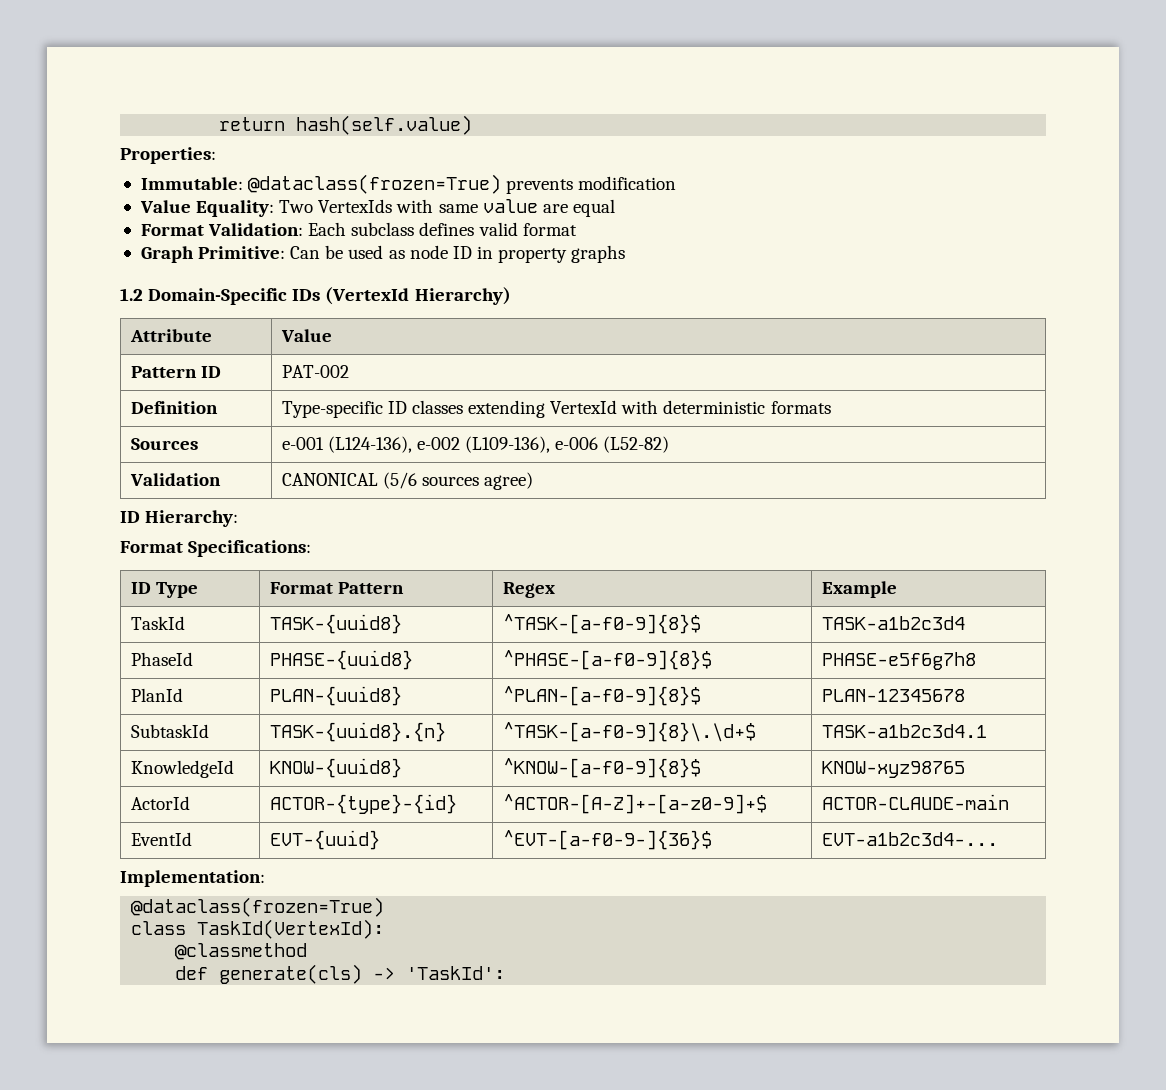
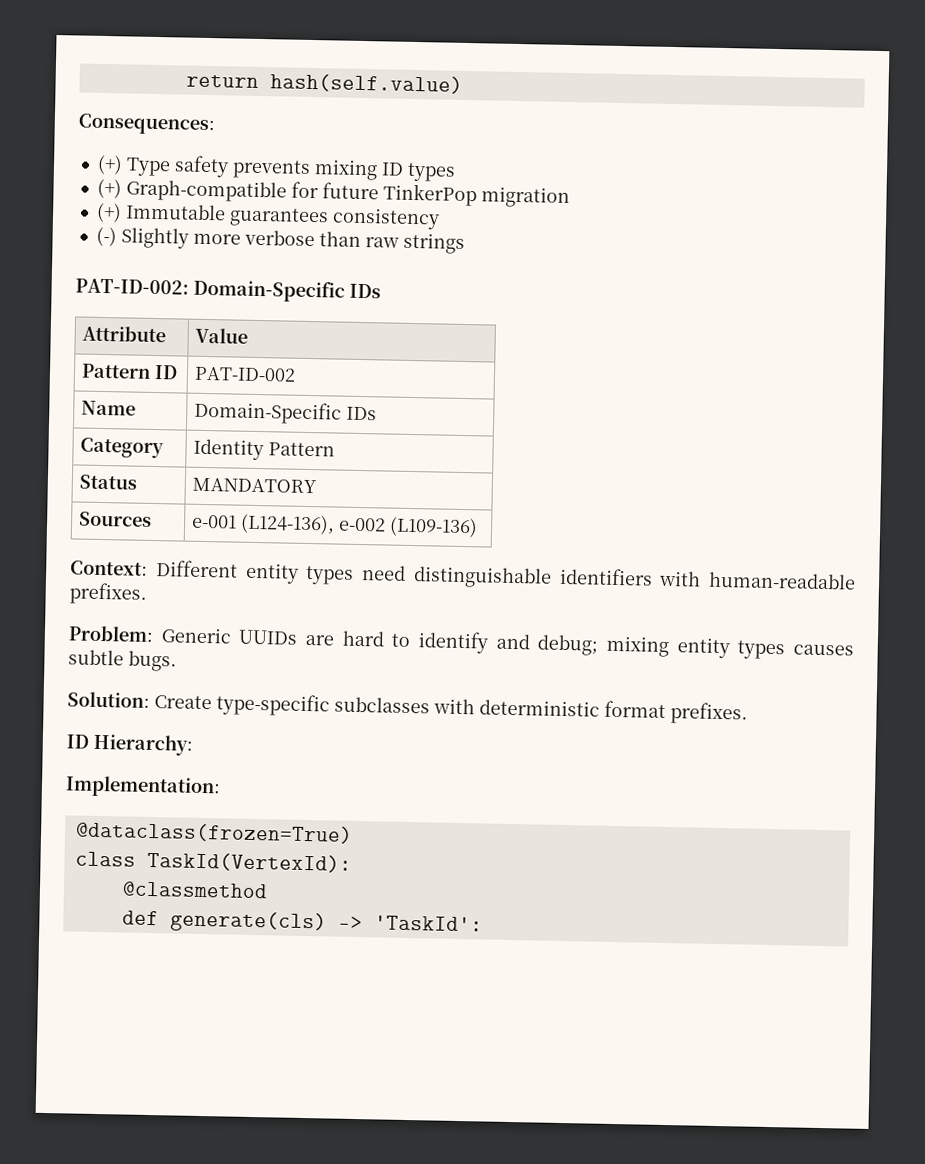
- Properties:
- Immutable: @dataclass(frozen=True) prevents modification
- Value Equality: Two VertexIds with same value are equal
- Format Validation: Each subclass defines valid format
- Graph Primitive: Can be used as node ID in property graphs
- 1.2 Domain-Specific IDs (VertexId Hierarchy)
+ Consequences:
+ (+) Type safety prevents mixing ID types
+ (+) Graph-compatible for future TinkerPop migration
+ (+) Immutable guarantees consistency
+ (-) Slightly more verbose than raw strings
+ PAT-ID-002: Domain-Specific IDs
- Pattern ID | PAT-002
- Definition | Type-specific ID classes extending VertexId with deterministic formats
- Sources | e-001 (L124-136), e-002 (L109-136), e-006 (L52-82)
- Validation | CANONICAL (5/6 sources agree)
+ Pattern ID | PAT-ID-002
+ Name | Domain-Specific IDs
+ Category | Identity Pattern
+ Status | MANDATORY
+ Sources | e-001 (L124-136), e-002 (L109-136)
+ Context: Different entity types need distinguishable identifiers with human-readable prefixes.
+ Problem: Generic UUIDs are hard to identify and debug; mixing entity types causes subtle bugs.
+ Solution: Create type-specific subclasses with deterministic format prefixes.
  ID Hierarchy:
- Format Specifications:
- ID Type | Format Pattern | Regex | Example
- TaskId | TASK-{uuid8} | ^TASK-[a-f0-9]{8}$ | TASK-a1b2c3d4
- PhaseId | PHASE-{uuid8} | ^PHASE-[a-f0-9]{8}$ | PHASE-e5f6g7h8
- PlanId | PLAN-{uuid8} | ^PLAN-[a-f0-9]{8}$ | PLAN-12345678
- SubtaskId | TASK-{uuid8}.{n} | ^TASK-[a-f0-9]{8}\.\d+$ | TASK-a1b2c3d4.1
- KnowledgeId | KNOW-{uuid8} | ^KNOW-[a-f0-9]{8}$ | KNOW-xyz98765
- ActorId | ACTOR-{type}-{id} | ^ACTOR-[A-Z]+-[a-z0-9]+$ | ACTOR-CLAUDE-main
- EventId | EVT-{uuid} | ^EVT-[a-f0-9-]{36}$ | EVT-a1b2c3d4-...

